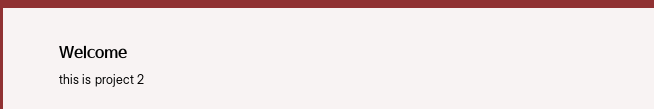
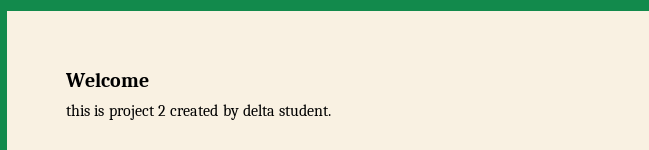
- this is project 2
+ this is project 2 created by delta student.

